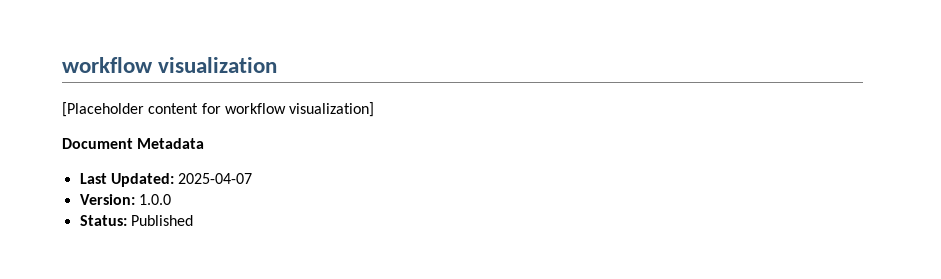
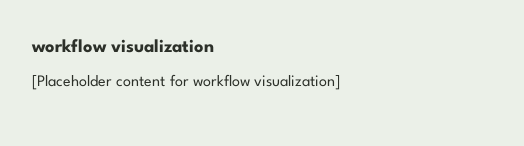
- Document Metadata
- Last Updated: 2025-04-07
- Version: 1.0.0
- Status: Published

